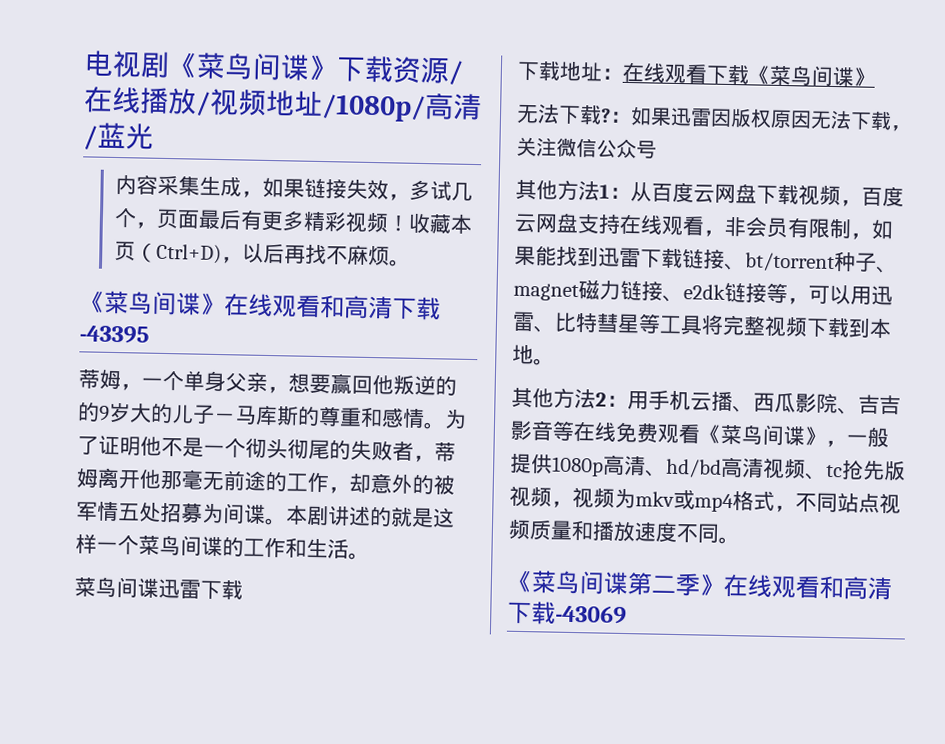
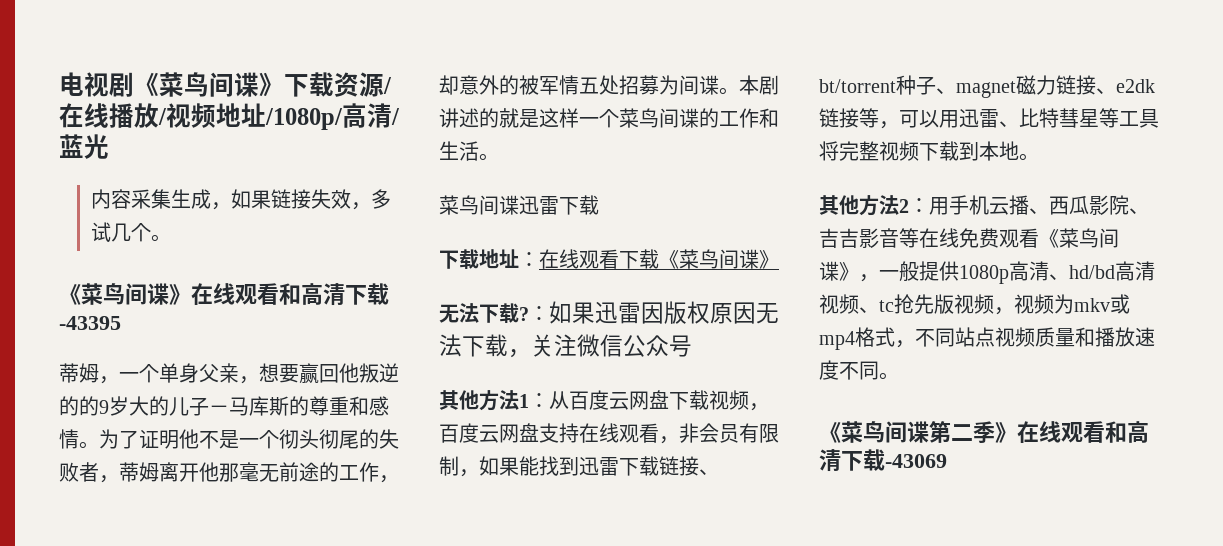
- 内容采集生成，如果链接失效，多试几个，页面最后有更多精彩视频！收藏本页（Ctrl+D)，以后再找不麻烦。
+ 内容采集生成，如果链接失效，多试几个。

